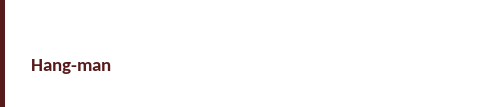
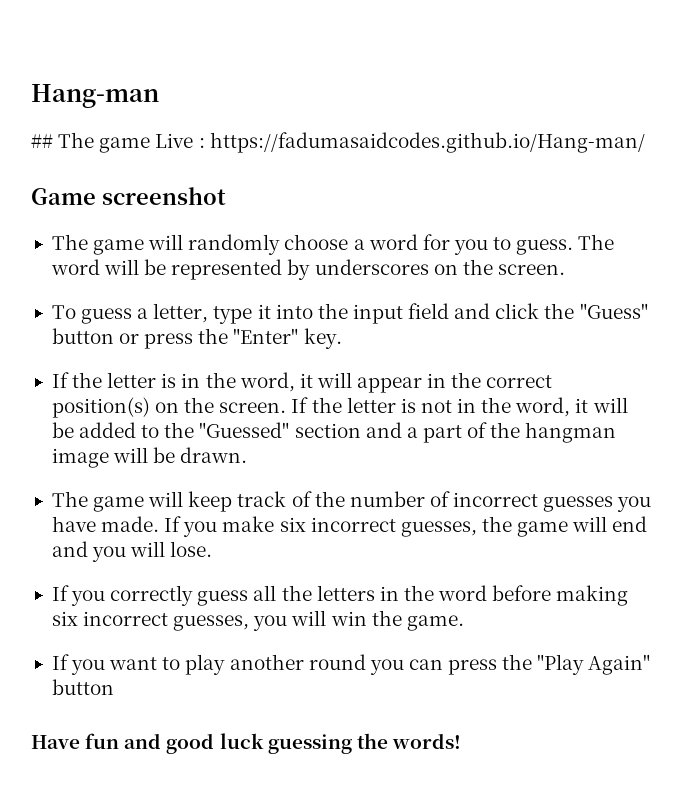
+ ## The game Live : https://fadumasaidcodes.github.io/Hang-man/
+ Game screenshot
+ The game will randomly choose a word for you to guess. The word will be represented by underscores on the screen.
+ To guess a letter, type it into the input field and click the "Guess" button or press the "Enter" key.
+ If the letter is in the word, it will appear in the correct position(s) on the screen. If the letter is not in the word, it will be added to the "Guessed" section and a part of the hangman image will be drawn.
+ The game will keep track of the number of incorrect guesses you have made. If you make six incorrect guesses, the game will end and you will lose.
+ If you correctly guess all the letters in the word before making six incorrect guesses, you will win the game.
+ If you want to play another round you can press the "Play Again" button
+ Have fun and good luck guessing the words!

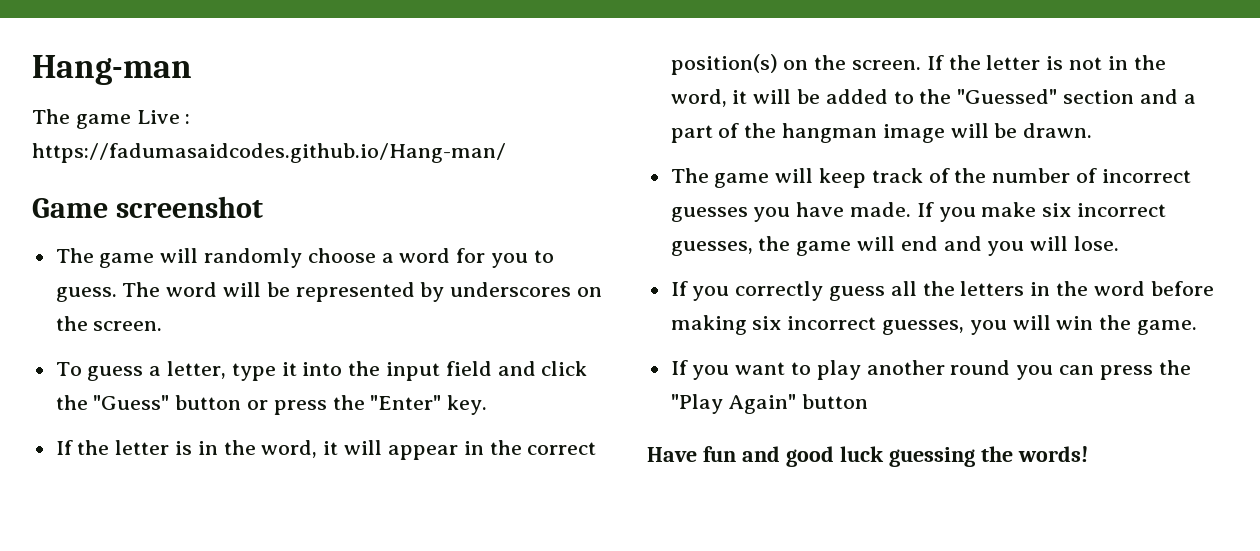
- ## The game Live : https://fadumasaidcodes.github.io/Hang-man/
+ The game Live : https://fadumasaidcodes.github.io/Hang-man/

